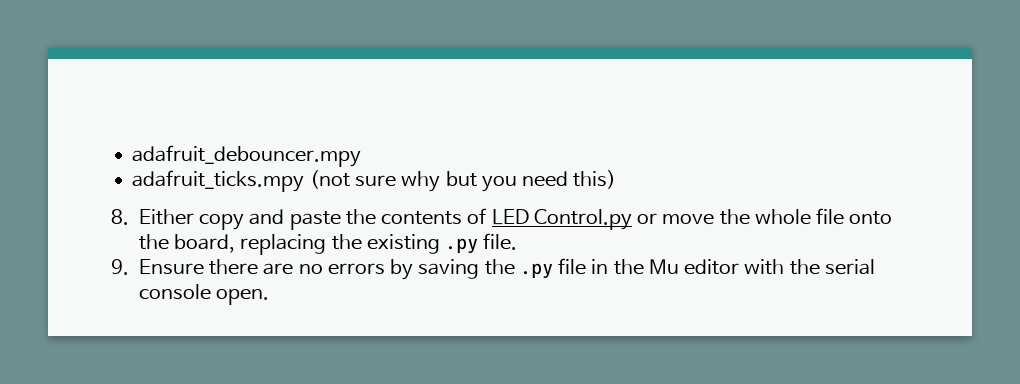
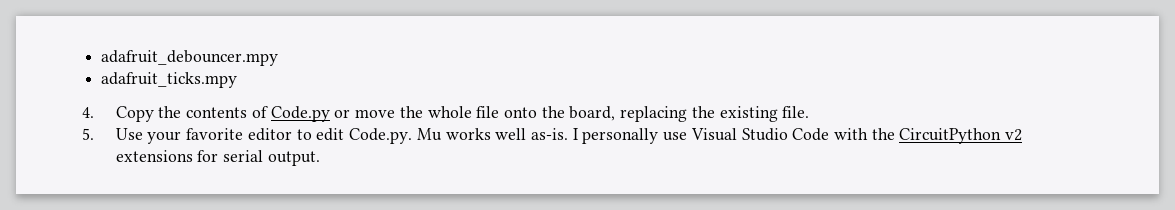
- adafruit_ticks.mpy (not sure why but you need this)
- 8. Either copy and paste the contents of LED Control.py or move the whole file onto the board, replacing the existing .py file.
+ adafruit_ticks.mpy
+ 4. Copy the contents of Code.py or move the whole file onto the board, replacing the existing file.
- 9. Ensure there are no errors by saving the .py file in the Mu editor with the serial console open.
+ 5. Use your favorite editor to edit Code.py. Mu works well as-is. I personally use Visual Studio Code with the CircuitPython v2 extensions for serial output.

